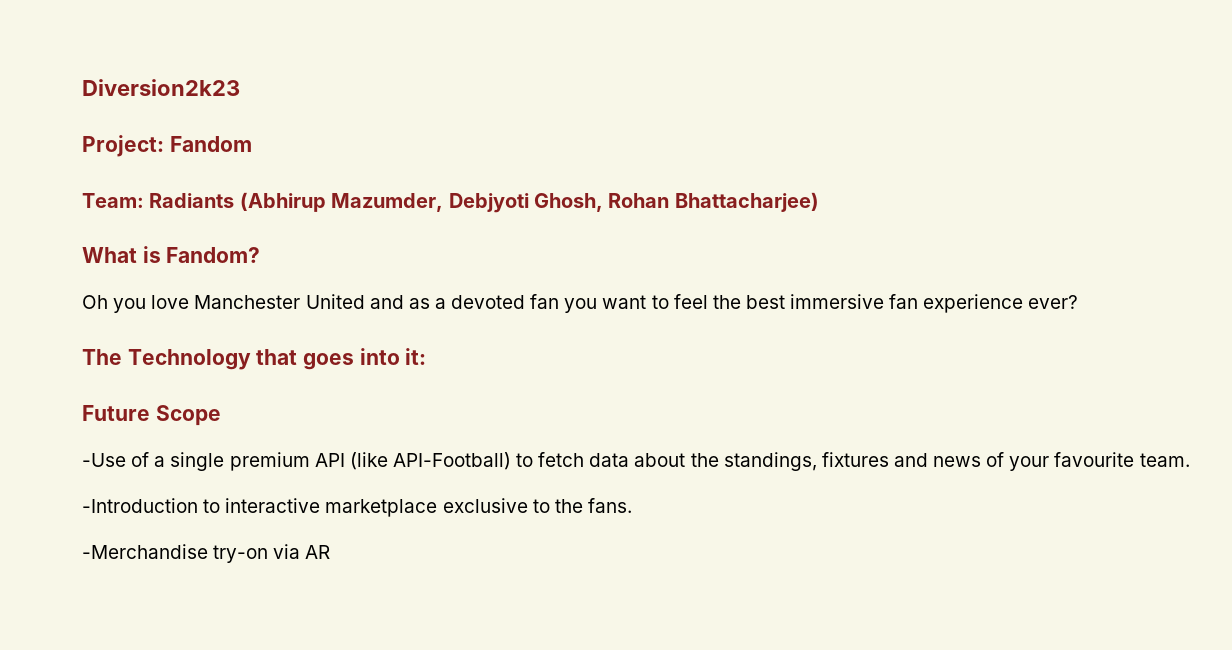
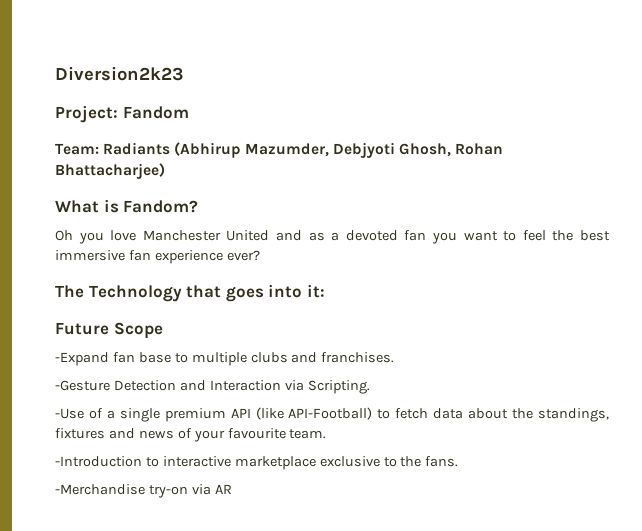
+ -Expand fan base to multiple clubs and franchises.
+ -Gesture Detection and Interaction via Scripting.

